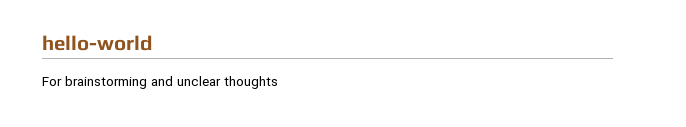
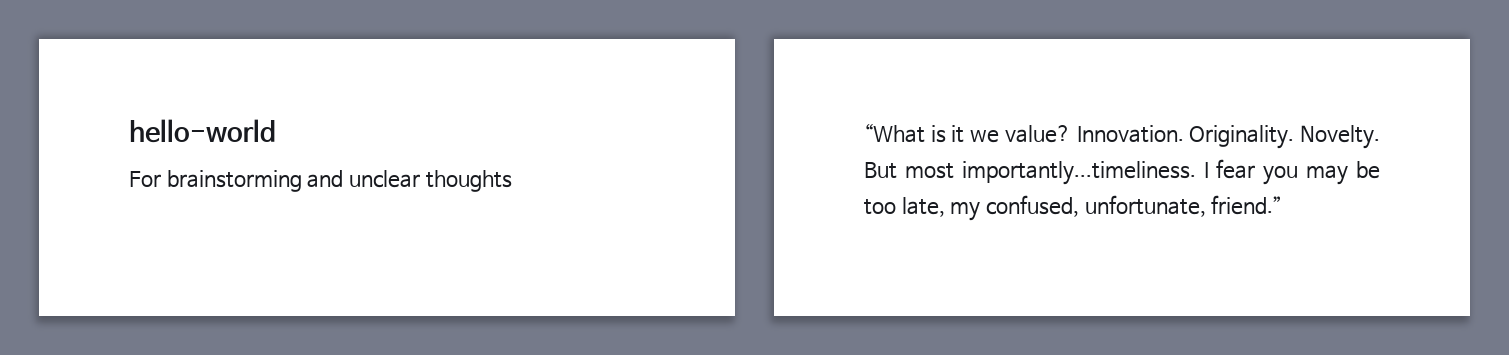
+ “What is it we value? Innovation. Originality. Novelty. But most importantly...timeliness. I fear you may be too late, my confused, unfortunate, friend.”

